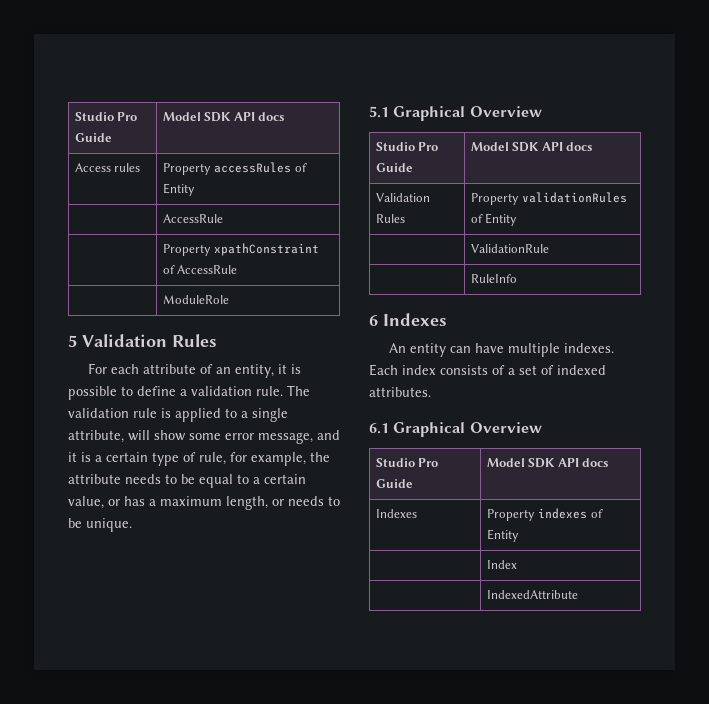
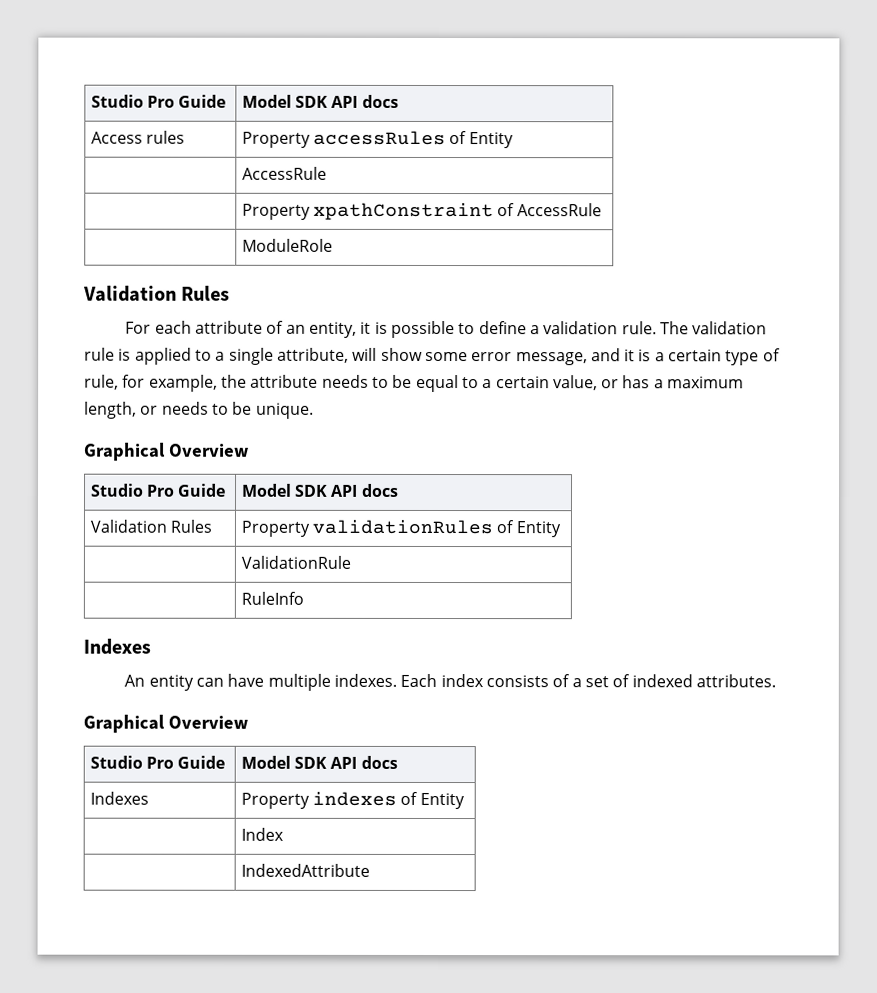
  | ModuleRole
- 5 Validation Rules
+ Validation Rules
  The validation rule is applied to a single attribute, will show some error message, and it is a certain type of rule, for example, the attribute needs to be equal to a certain value, or has a maximum length, or needs to be unique.
- 5.1 Graphical Overview
+ Graphical Overview
  | RuleInfo
- 6 Indexes
+ Indexes
  Each index consists of a set of indexed attributes.
- 6.1 Graphical Overview
+ Graphical Overview

